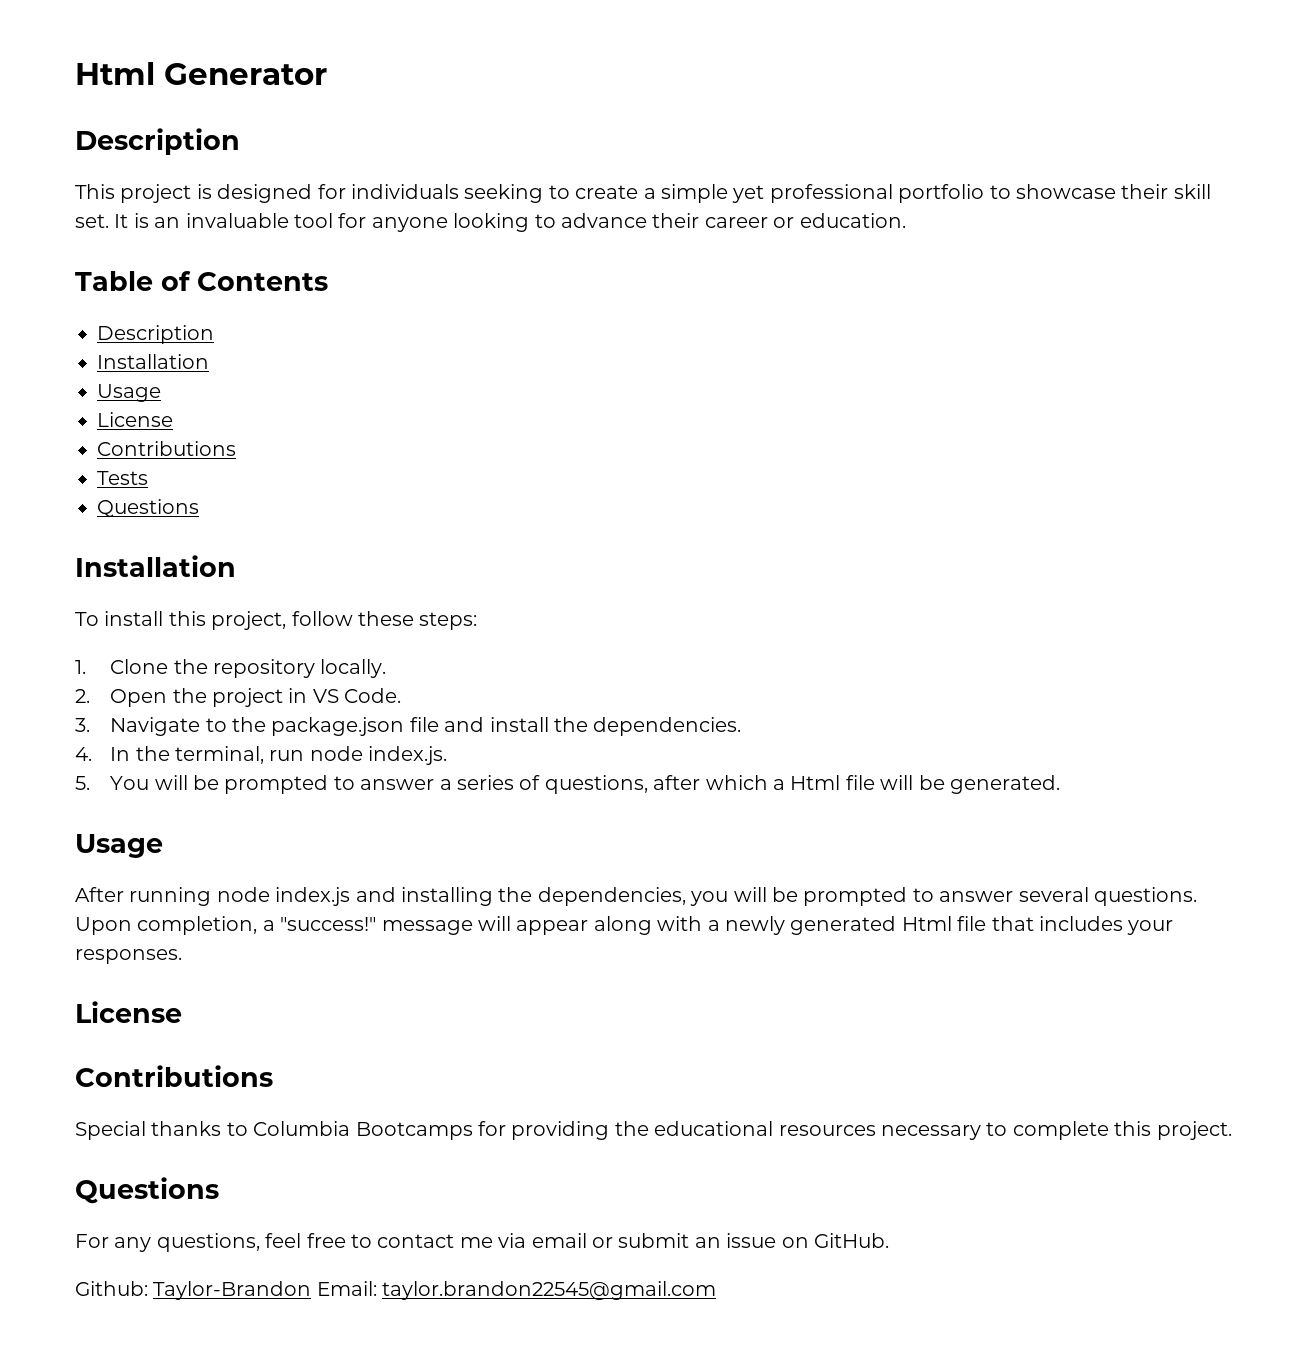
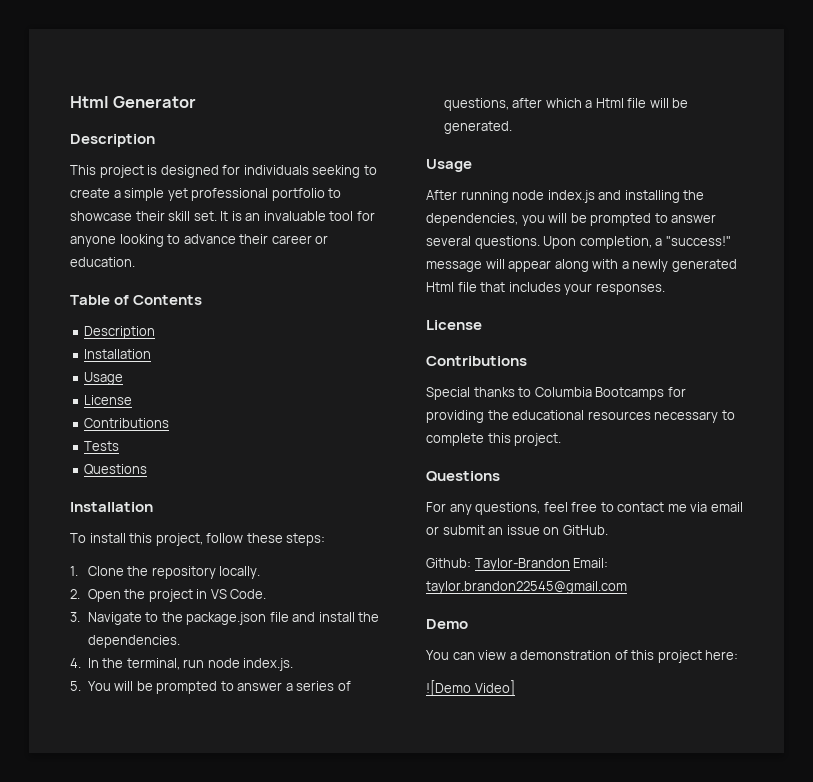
+ Demo
+ You can view a demonstration of this project here:
+ ![Demo Video]

